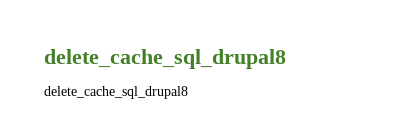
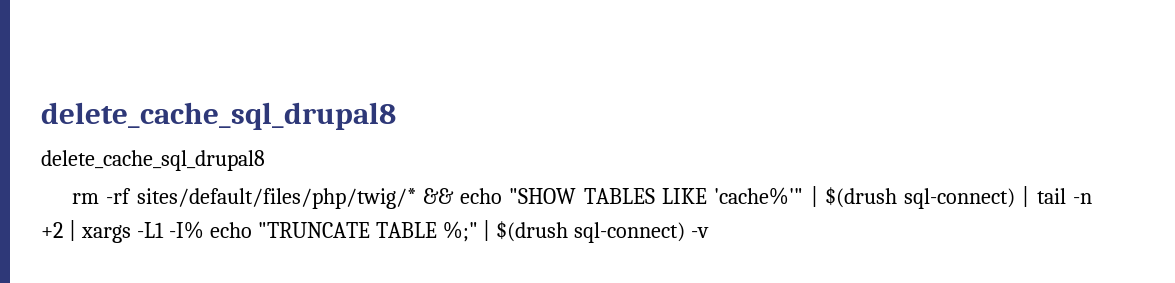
+ rm -rf sites/default/files/php/twig/* && echo "SHOW TABLES LIKE 'cache%'" | $(drush sql-connect) | tail -n +2 | xargs -L1 -I% echo "TRUNCATE TABLE %;" | $(drush sql-connect) -v

